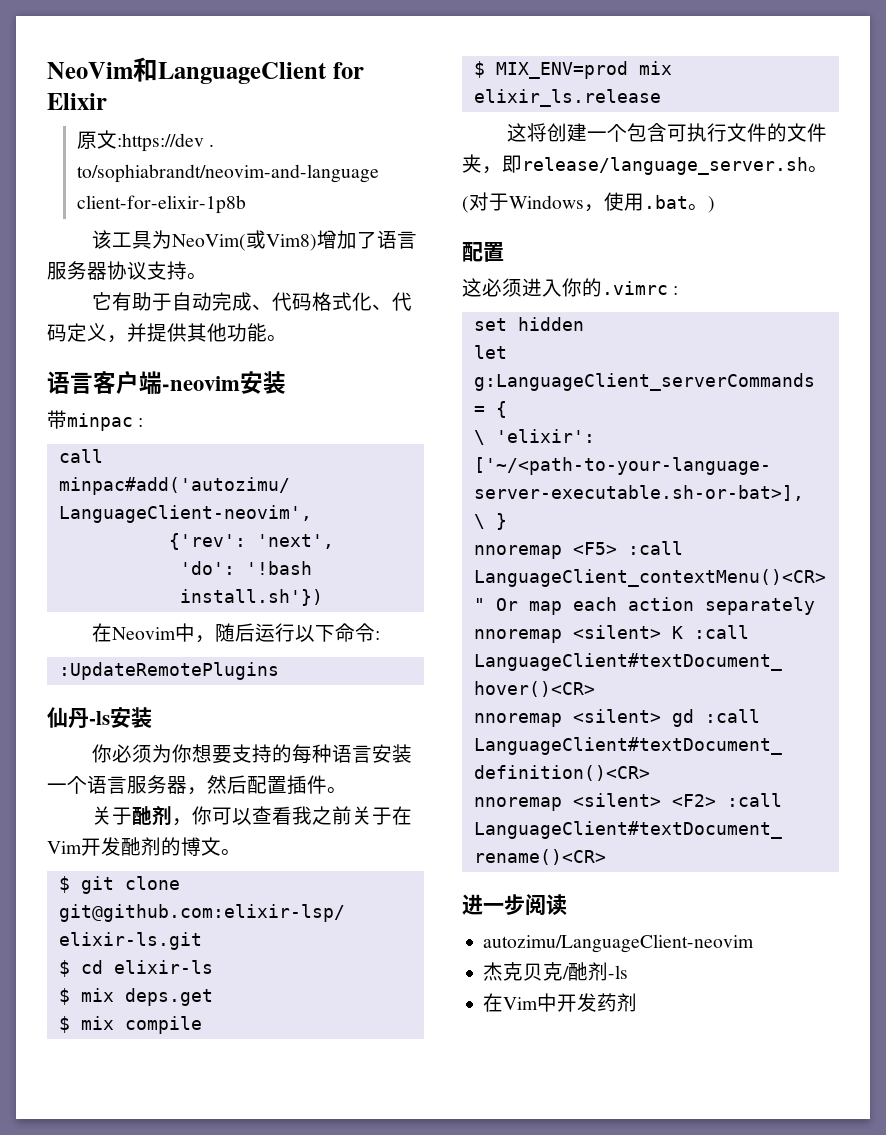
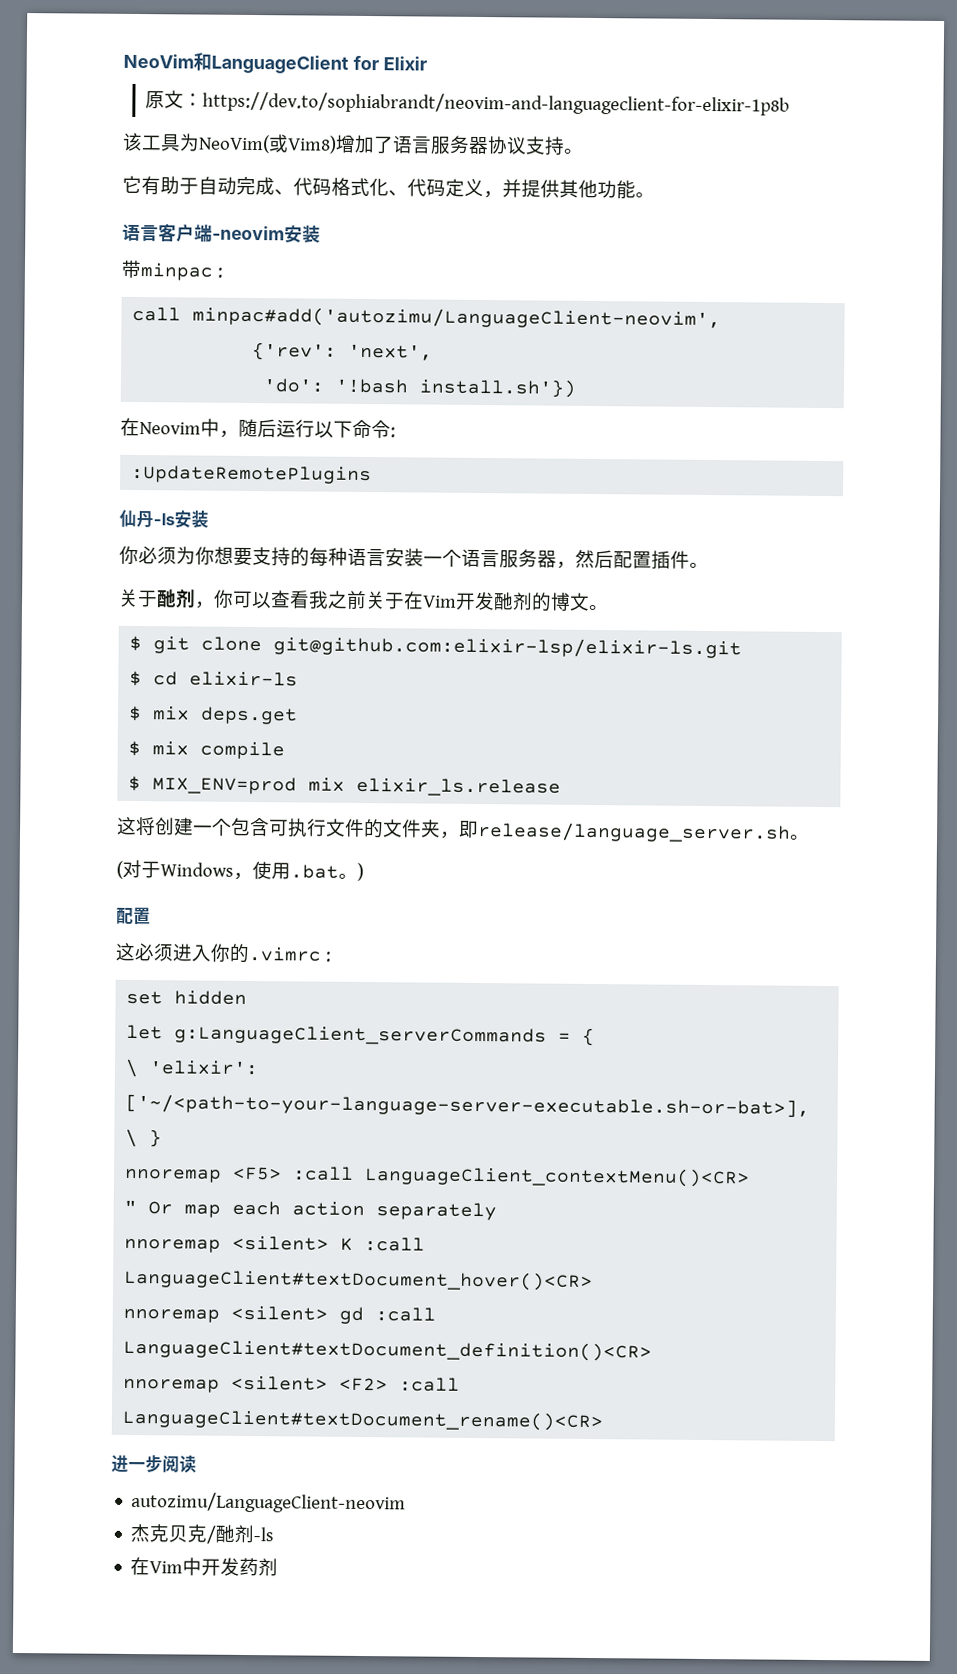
- 原文:https://dev . to/sophiabrandt/neovim-and-language client-for-elixir-1p8b
+ 原文：https://dev.to/sophiabrandt/neovim-and-languageclient-for-elixir-1p8b

